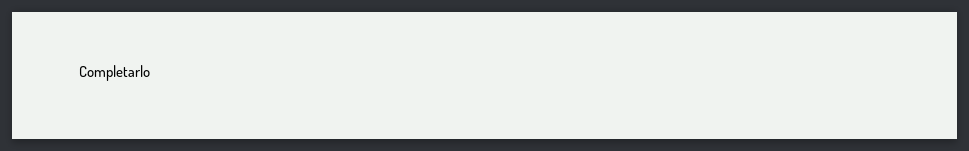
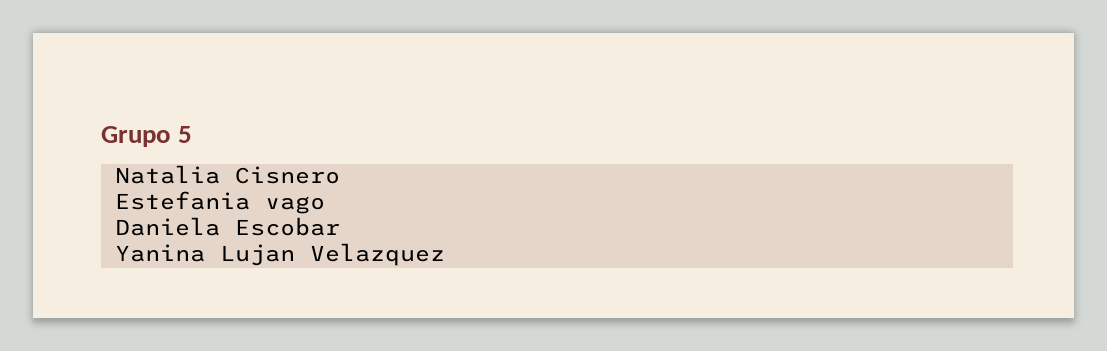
- Completarlo
+ Grupo 5
+ Natalia Cisnero
+ Estefania vago
+ Daniela Escobar
+ Yanina Lujan Velazquez

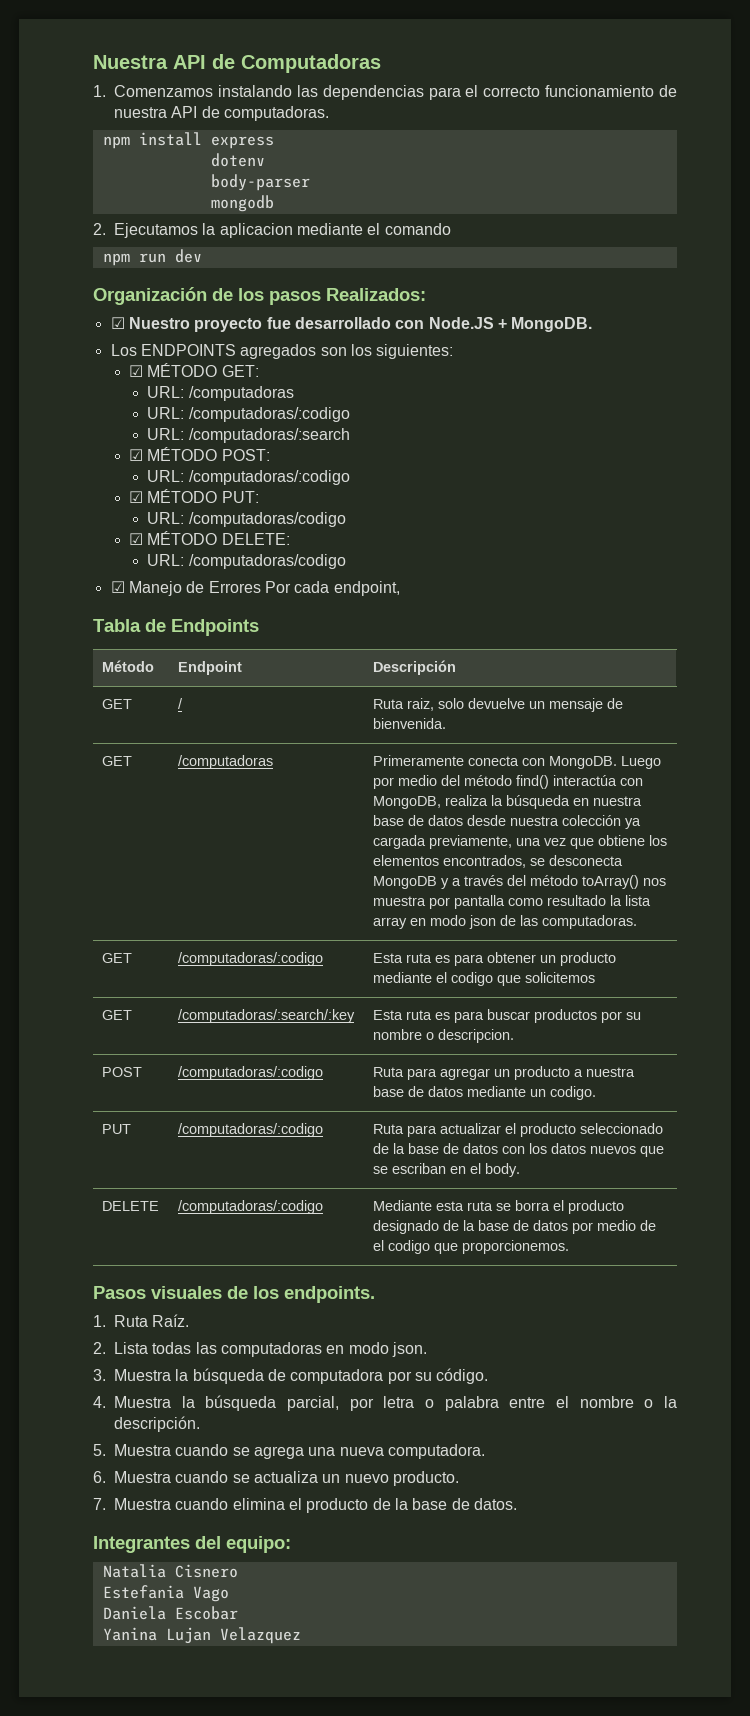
- Grupo 5
+ Nuestra API de Computadoras
+ 1. Comenzamos instalando las dependencias para el correcto funcionamiento de nuestra API de computadoras.
+ npm install express
+ dotenv
+ body-parser
+ mongodb
+ 2. Ejecutamos la aplicacion mediante el comando
+ npm run dev
+ Organización de los pasos Realizados:
+ ☑ Nuestro proyecto fue desarrollado con Node.JS + MongoDB.
+ Los ENDPOINTS agregados son los siguientes:
+ ☑ MÉTODO GET:
+ URL: /computadoras
+ URL: /computadoras/:codigo
+ URL: /computadoras/:search
+ ☑ MÉTODO POST:
+ URL: /computadoras/:codigo
+ ☑ MÉTODO PUT:
+ URL: /computadoras/codigo
+ ☑ MÉTODO DELETE:
+ URL: /computadoras/codigo
+ ☑ Manejo de Errores Por cada endpoint,
+ Tabla de Endpoints
+ Método | Endpoint | Descripción
+ GET | / | Ruta raiz, solo devuelve un mensaje de bienvenida.
+ GET | /computadoras | Primeramente conecta con MongoDB. Luego por medio del método find() interactúa con MongoDB, realiza la búsqueda en nuestra base de datos desde nuestra colección ya cargada previamente, una vez que obtiene los elementos encontrados, se desconecta MongoDB y a través del método toArray() nos muestra por pantalla como resultado la lista array en modo json de las computadoras.
+ GET | /computadoras/:codigo | Esta ruta es para obtener un producto mediante el codigo que solicitemos
+ GET | /computadoras/:search/:key | Esta ruta es para buscar productos por su nombre o descripcion.
+ POST | /computadoras/:codigo | Ruta para agregar un producto a nuestra base de datos mediante un codigo.
+ PUT | /computadoras/:codigo | Ruta para actualizar el producto seleccionado de la base de datos con los datos nuevos que se escriban en el body.
+ DELETE | /computadoras/:codigo | Mediante esta ruta se borra el producto designado de la base de datos por medio de el codigo que proporcionemos.
+ Pasos visuales de los endpoints.
+ 1. Ruta Raíz.
+ 2. Lista todas las computadoras en modo json.
+ 3. Muestra la búsqueda de computadora por su código.
+ 4. Muestra la búsqueda parcial, por letra o palabra entre el nombre o la descripción.
+ 5. Muestra cuando se agrega una nueva computadora.
+ 6. Muestra cuando se actualiza un nuevo producto.
+ 7. Muestra cuando elimina el producto de la base de datos.
+ Integrantes del equipo:
- Estefania vago
+ Estefania Vago

